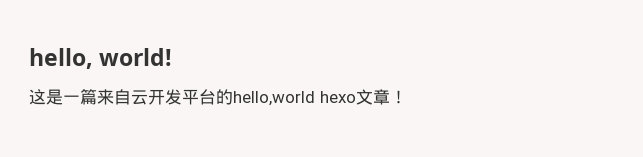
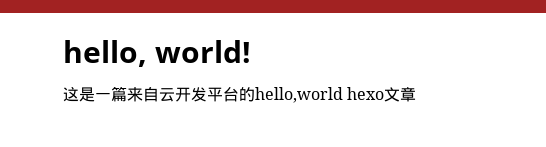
- 这是一篇来自云开发平台的hello,world hexo文章！
+ 这是一篇来自云开发平台的hello,world hexo文章

